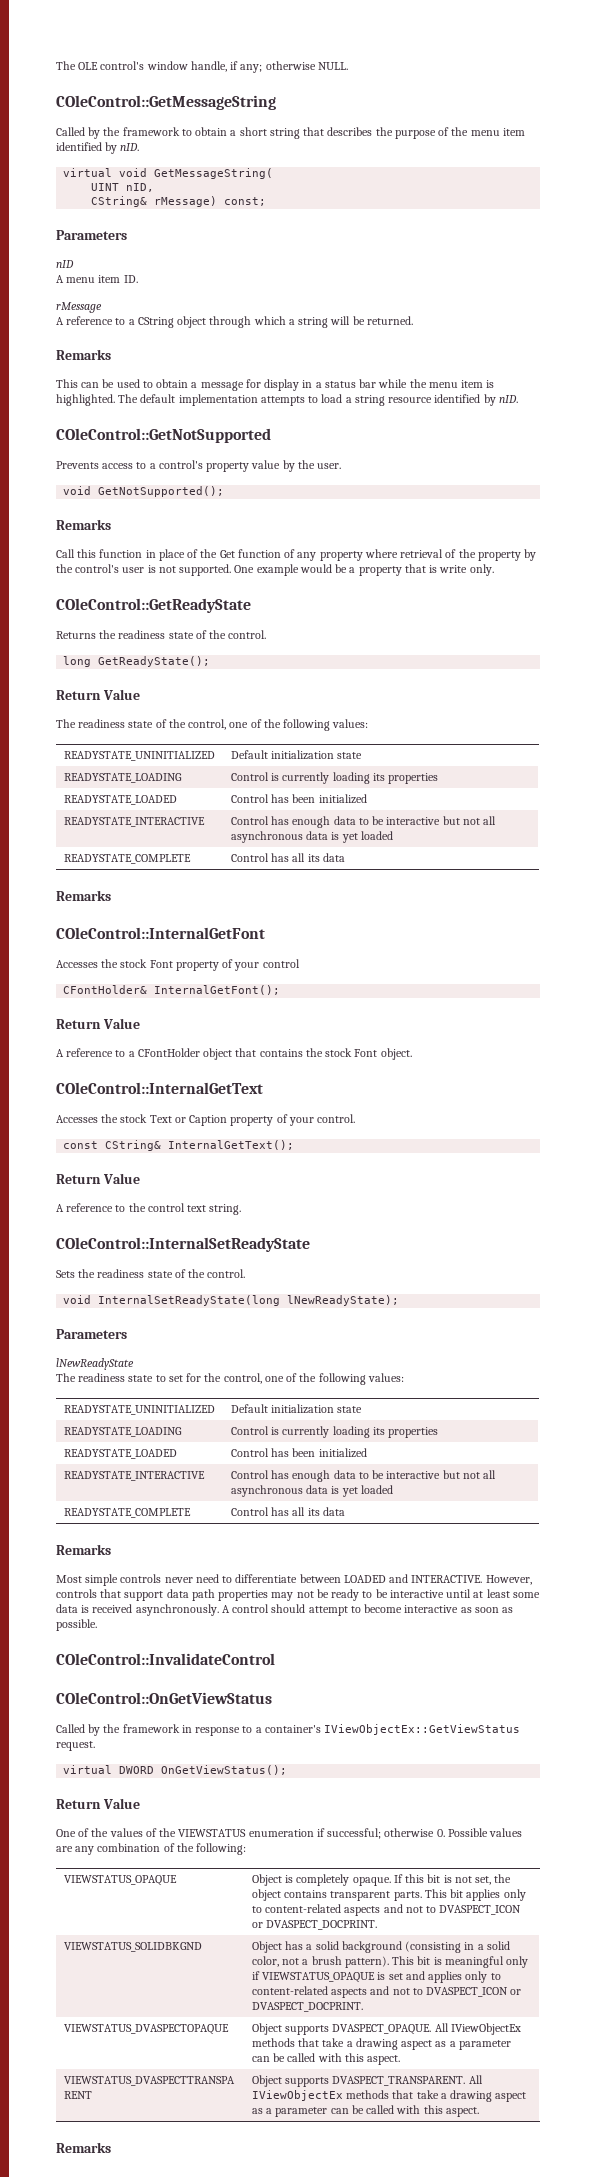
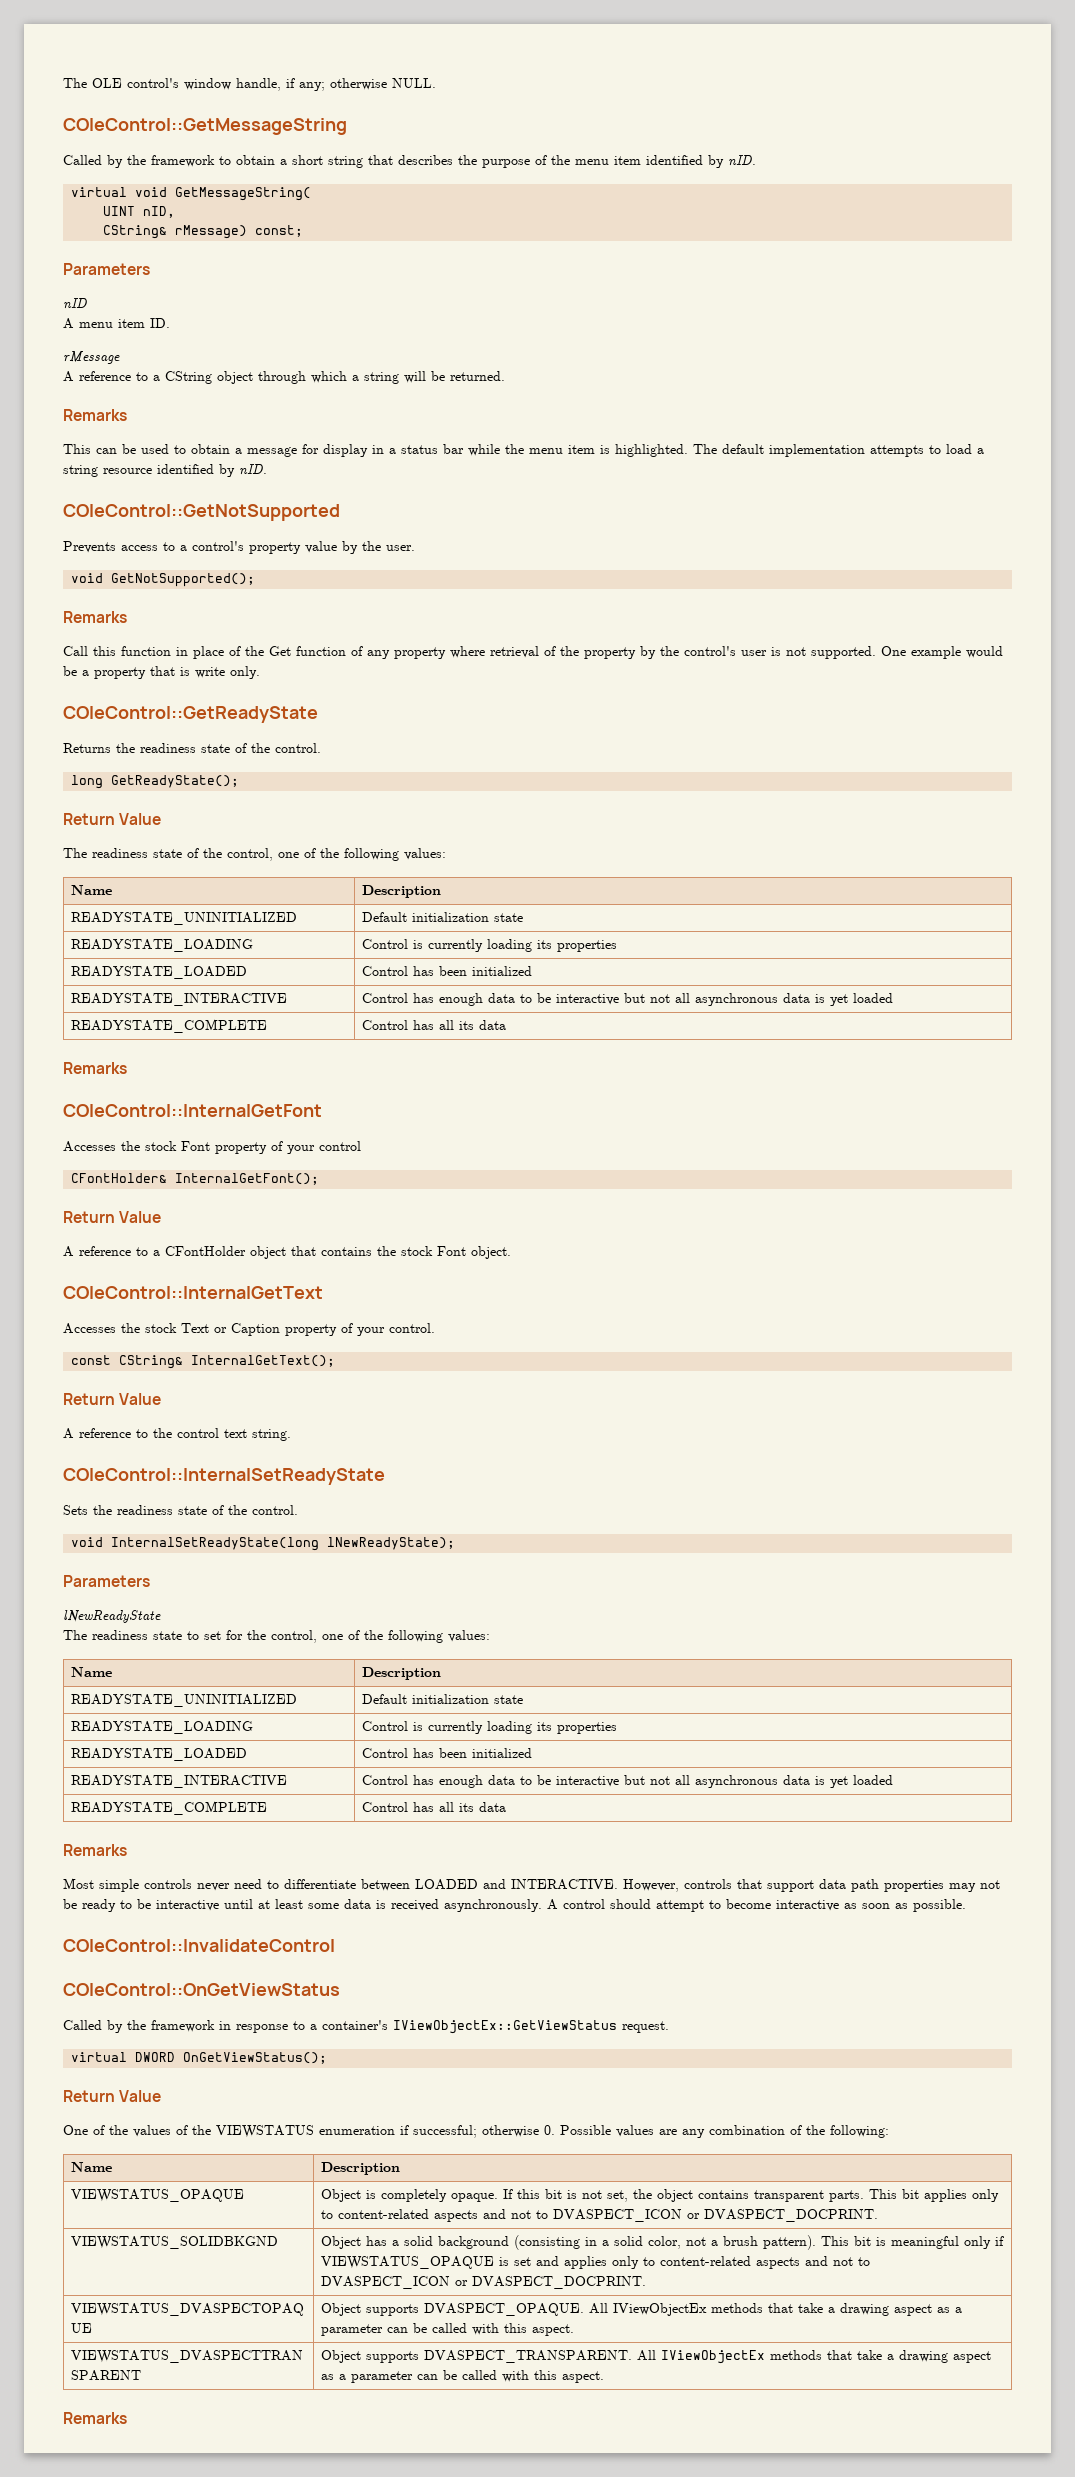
  The readiness state of the control, one of the following values:
+ Name | Description
  The readiness state to set for the control, one of the following values:
+ Name | Description
  One of the values of the VIEWSTATUS enumeration if successful; otherwise 0. Possible values are any combination of the following:
+ Name | Description

